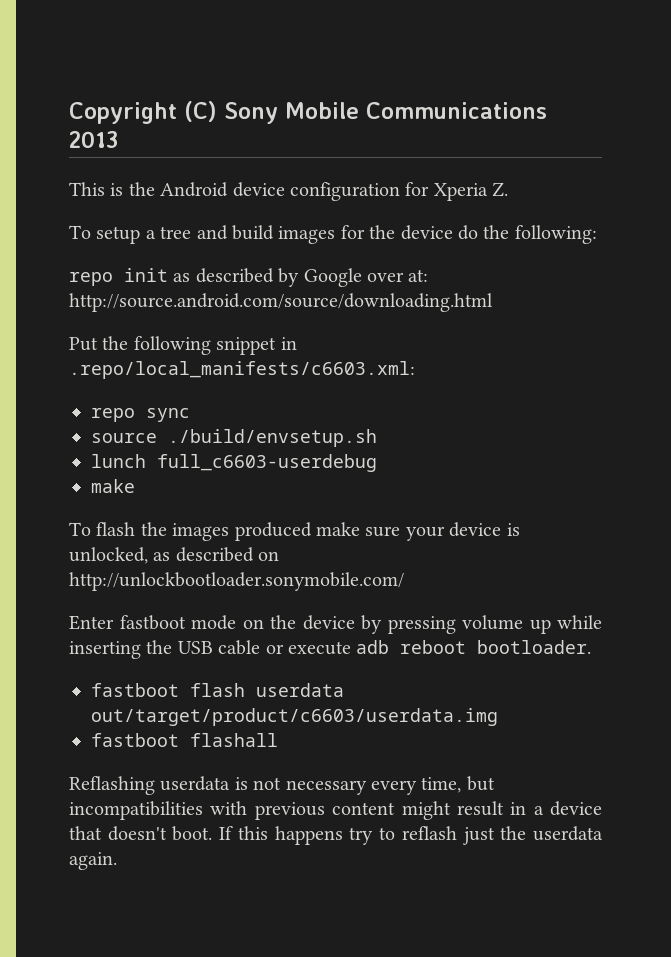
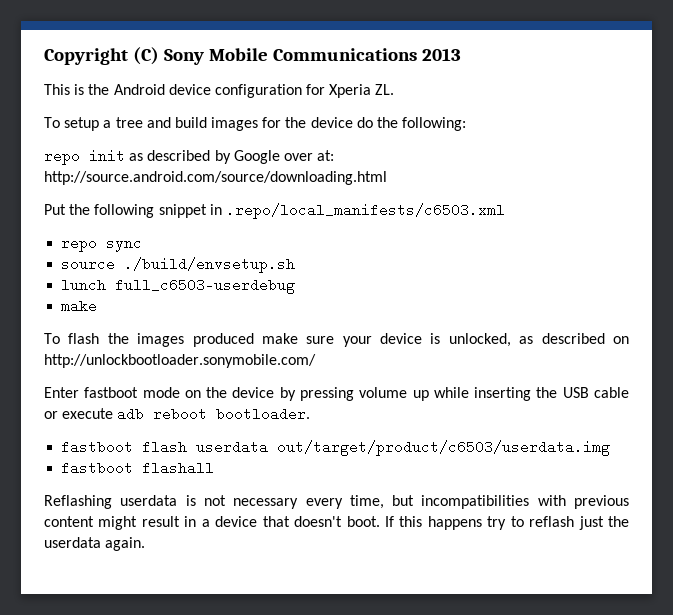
- This is the Android device configuration for Xperia Z.
+ This is the Android device configuration for Xperia ZL.
- Put the following snippet in .repo/local_manifests/c6603.xml:
+ Put the following snippet in .repo/local_manifests/c6503.xml
- lunch full_c6603-userdebug
+ lunch full_c6503-userdebug
- fastboot flash userdata out/target/product/c6603/userdata.img
+ fastboot flash userdata out/target/product/c6503/userdata.img

